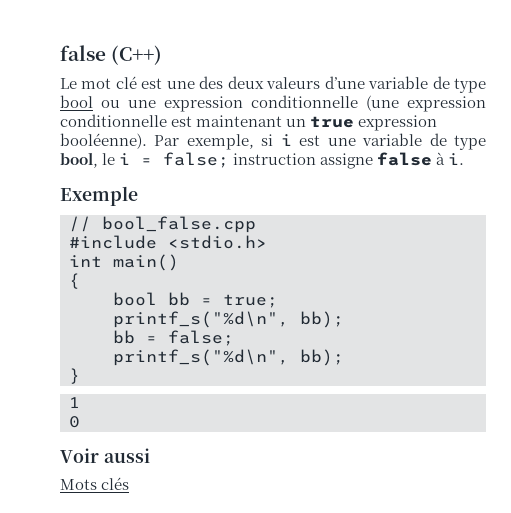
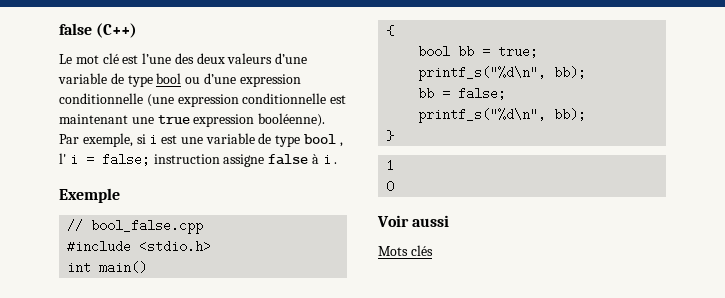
- Le mot clé est une des deux valeurs d’une variable de type bool ou une expression conditionnelle (une expression conditionnelle est maintenant un true expression booléenne).
+ Le mot clé est l’une des deux valeurs d’une variable de type bool ou d’une expression conditionnelle (une expression conditionnelle est maintenant une true expression booléenne).
- Par exemple, si i est une variable de type bool, le i = false; instruction assigne false à i.
+ Par exemple, si i est une variable de type bool , l' i = false; instruction assigne false à i .

